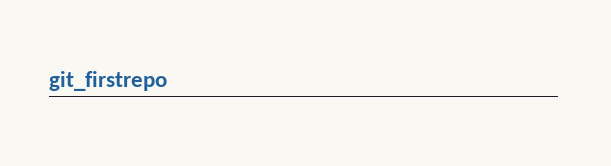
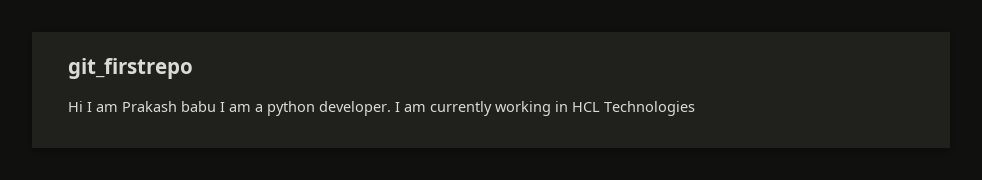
+ Hi I am Prakash babu I am a python developer. I am currently working in HCL Technologies

